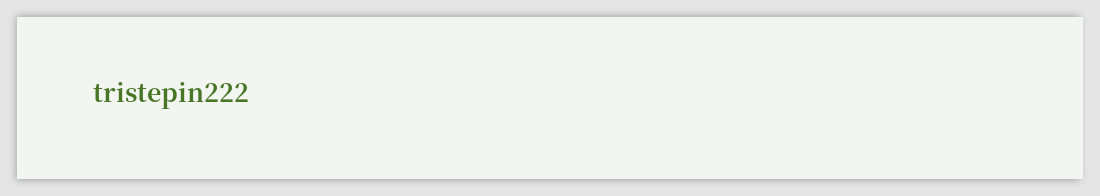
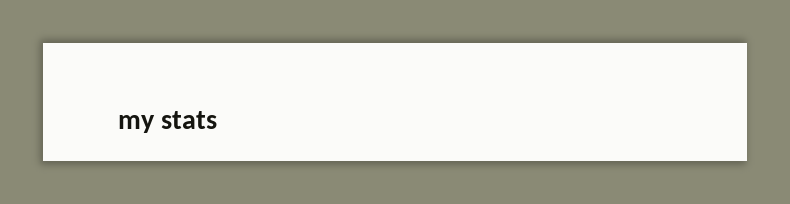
- tristepin222
+ my stats

